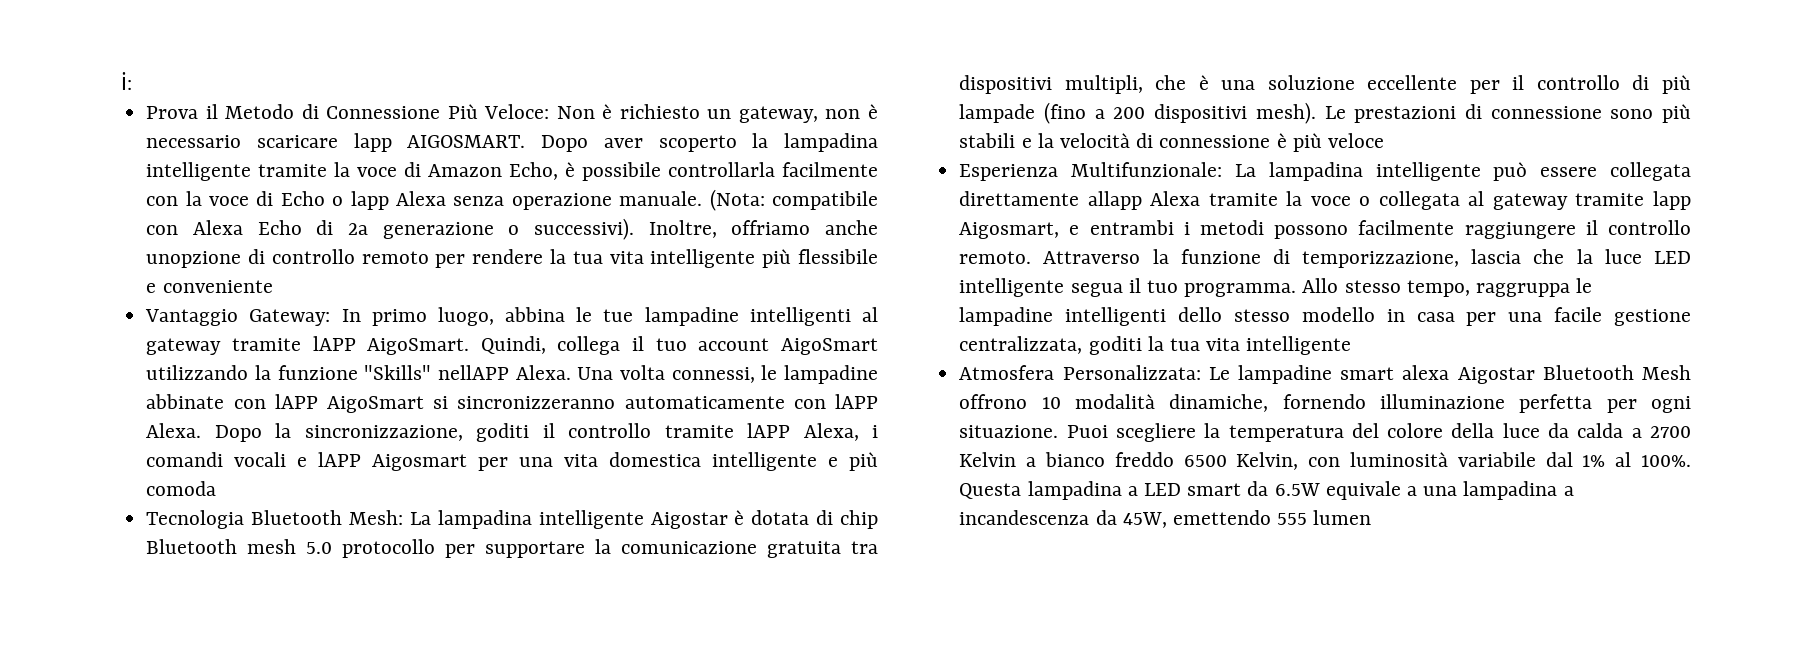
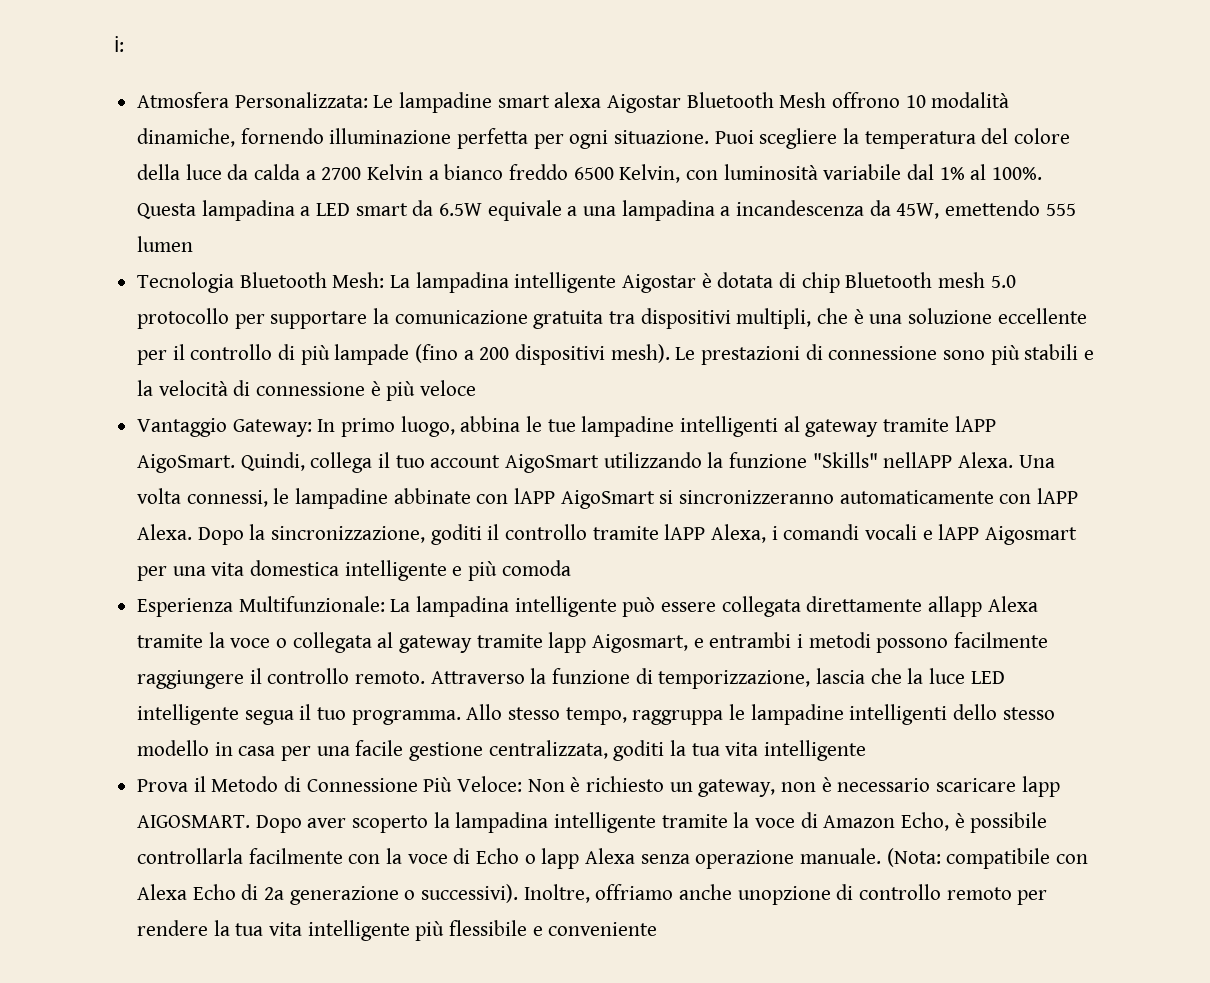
+ Atmosfera Personalizzata: Le lampadine smart alexa Aigostar Bluetooth Mesh offrono 10 modalità dinamiche, fornendo illuminazione perfetta per ogni situazione. Puoi scegliere la temperatura del colore della luce da calda a 2700 Kelvin a bianco freddo 6500 Kelvin, con luminosità variabile dal 1% al 100%. Questa lampadina a LED smart da 6.5W equivale a una lampadina a incandescenza da 45W, emettendo 555 lumen
+ Tecnologia Bluetooth Mesh: La lampadina intelligente Aigostar è dotata di chip Bluetooth mesh 5.0 protocollo per supportare la comunicazione gratuita tra dispositivi multipli, che è una soluzione eccellente per il controllo di più lampade (fino a 200 dispositivi mesh). Le prestazioni di connessione sono più stabili e la velocità di connessione è più veloce
+ Vantaggio Gateway: In primo luogo, abbina le tue lampadine intelligenti al gateway tramite lAPP AigoSmart. Quindi, collega il tuo account AigoSmart utilizzando la funzione "Skills" nellAPP Alexa. Una volta connessi, le lampadine abbinate con lAPP AigoSmart si sincronizzeranno automaticamente con lAPP Alexa. Dopo la sincronizzazione, goditi il controllo tramite lAPP Alexa, i comandi vocali e lAPP Aigosmart per una vita domestica intelligente e più comoda
+ Esperienza Multifunzionale: La lampadina intelligente può essere collegata direttamente allapp Alexa tramite la voce o collegata al gateway tramite lapp Aigosmart, e entrambi i metodi possono facilmente raggiungere il controllo remoto. Attraverso la funzione di temporizzazione, lascia che la luce LED intelligente segua il tuo programma. Allo stesso tempo, raggruppa le lampadine intelligenti dello stesso modello in casa per una facile gestione centralizzata, goditi la tua vita intelligente
- Vantaggio Gateway: In primo luogo, abbina le tue lampadine intelligenti al gateway tramite lAPP AigoSmart. Quindi, collega il tuo account AigoSmart utilizzando la funzione "Skills" nellAPP Alexa. Una volta connessi, le lampadine abbinate con lAPP AigoSmart si sincronizzeranno automaticamente con lAPP Alexa. Dopo la sincronizzazione, goditi il controllo tramite lAPP Alexa, i comandi vocali e lAPP Aigosmart per una vita domestica intelligente e più comoda
- Tecnologia Bluetooth Mesh: La lampadina intelligente Aigostar è dotata di chip Bluetooth mesh 5.0 protocollo per supportare la comunicazione gratuita tra dispositivi multipli, che è una soluzione eccellente per il controllo di più lampade (fino a 200 dispositivi mesh). Le prestazioni di connessione sono più stabili e la velocità di connessione è più veloce
- Esperienza Multifunzionale: La lampadina intelligente può essere collegata direttamente allapp Alexa tramite la voce o collegata al gateway tramite lapp Aigosmart, e entrambi i metodi possono facilmente raggiungere il controllo remoto. Attraverso la funzione di temporizzazione, lascia che la luce LED intelligente segua il tuo programma. Allo stesso tempo, raggruppa le lampadine intelligenti dello stesso modello in casa per una facile gestione centralizzata, goditi la tua vita intelligente
- Atmosfera Personalizzata: Le lampadine smart alexa Aigostar Bluetooth Mesh offrono 10 modalità dinamiche, fornendo illuminazione perfetta per ogni situazione. Puoi scegliere la temperatura del colore della luce da calda a 2700 Kelvin a bianco freddo 6500 Kelvin, con luminosità variabile dal 1% al 100%. Questa lampadina a LED smart da 6.5W equivale a una lampadina a incandescenza da 45W, emettendo 555 lumen

